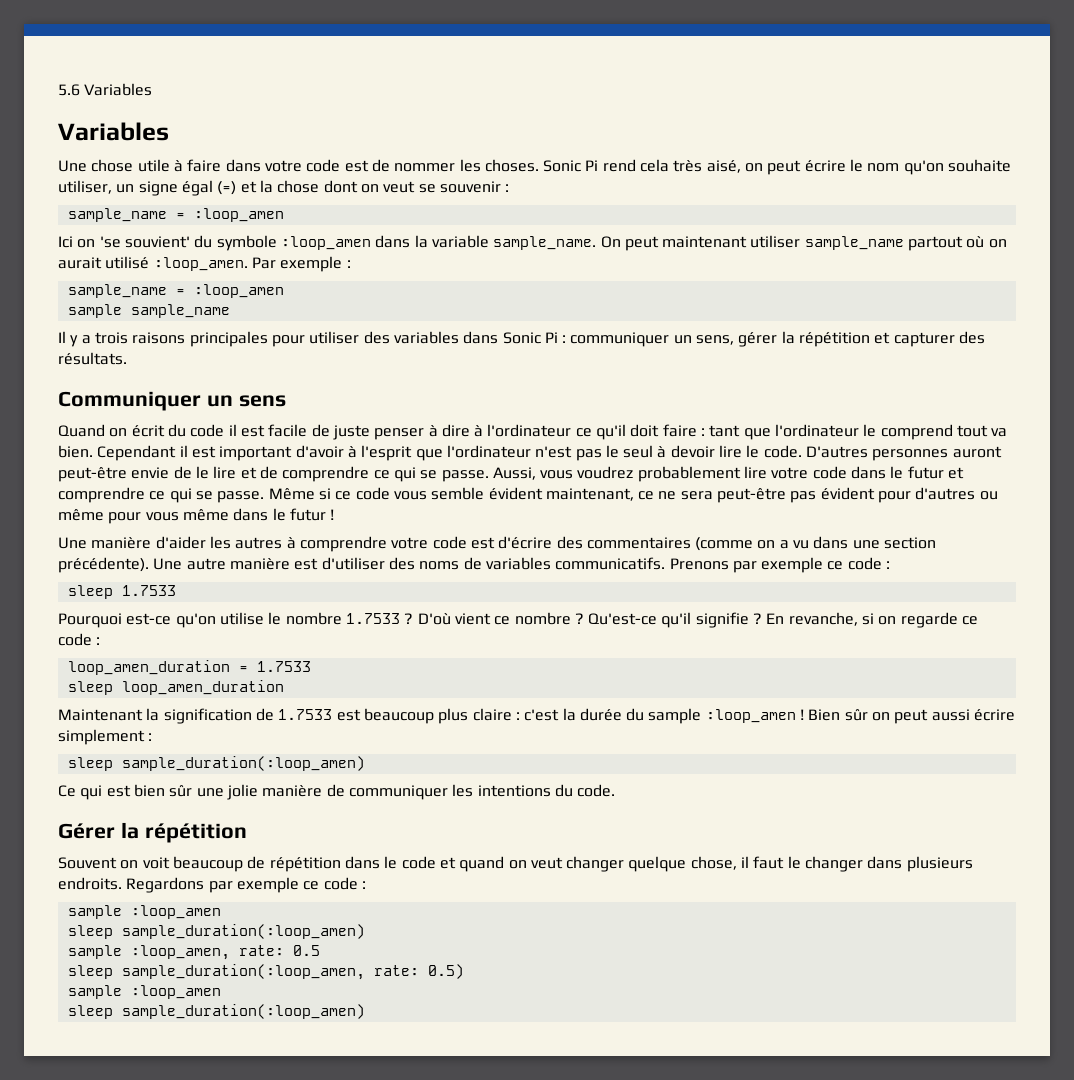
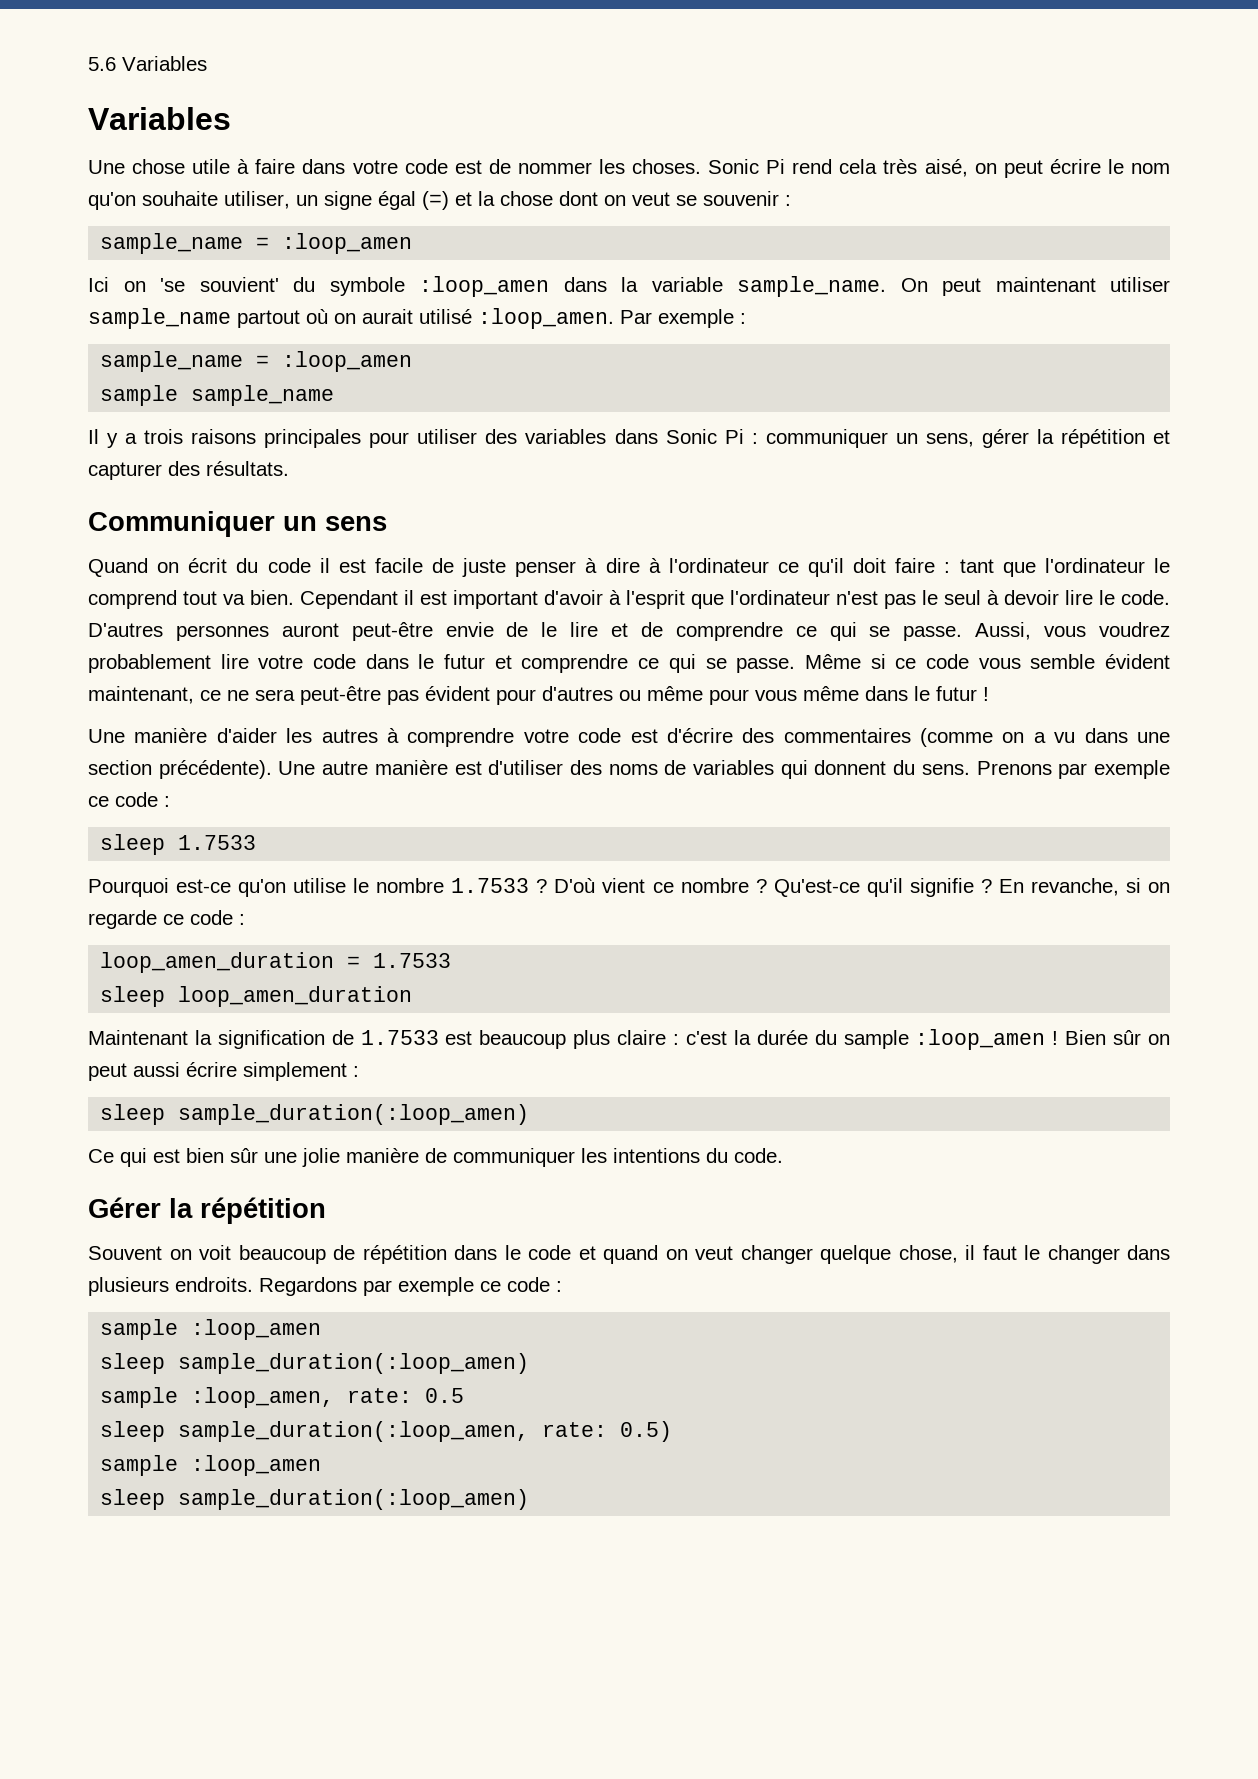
- Une autre manière est d'utiliser des noms de variables communicatifs.
+ Une autre manière est d'utiliser des noms de variables qui donnent du sens.

